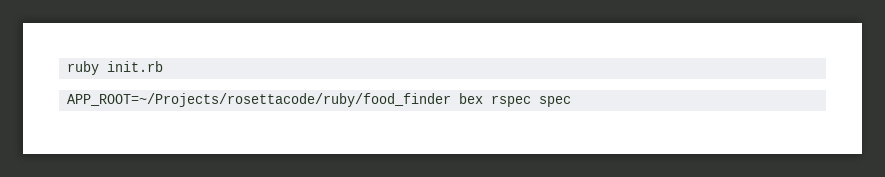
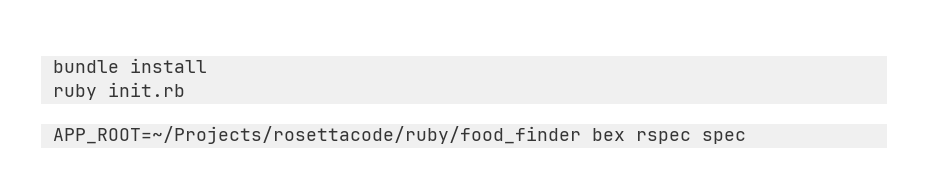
+ bundle install

